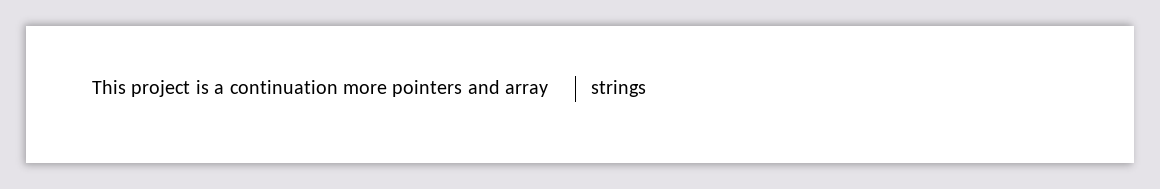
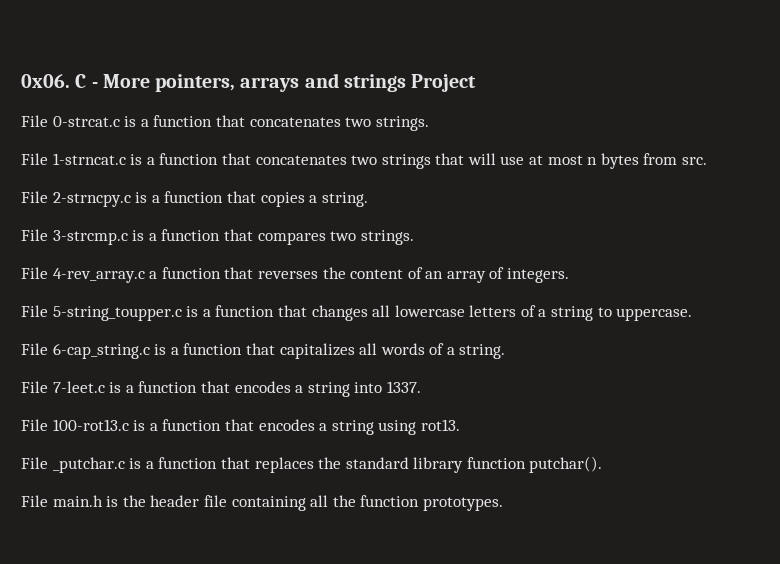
- This project is a continuation more pointers and array strings
+ 0x06. C - More pointers, arrays and strings Project
+ File 0-strcat.c is a function that concatenates two strings.
+ File 1-strncat.c is a function that concatenates two strings that will use at most n bytes from src.
+ File 2-strncpy.c is a function that copies a string.
+ File 3-strcmp.c is a function that compares two strings.
+ File 4-rev_array.c a function that reverses the content of an array of integers.
+ File 5-string_toupper.c is a function that changes all lowercase letters of a string to uppercase.
+ File 6-cap_string.c is a function that capitalizes all words of a string.
+ File 7-leet.c is a function that encodes a string into 1337.
+ File 100-rot13.c is a function that encodes a string using rot13.
+ File _putchar.c is a function that replaces the standard library function putchar().
+ File main.h is the header file containing all the function prototypes.

